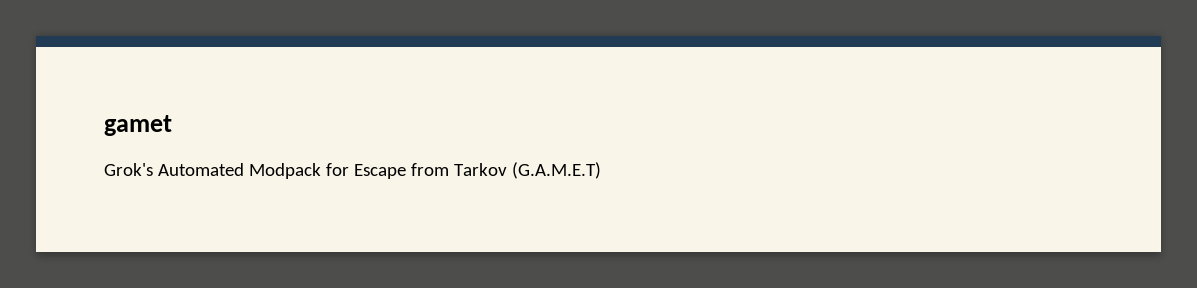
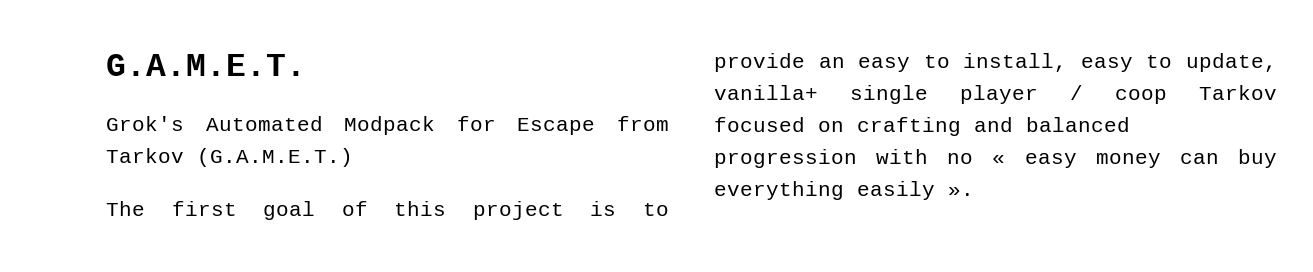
- gamet
+ G.A.M.E.T.
- Grok's Automated Modpack for Escape from Tarkov (G.A.M.E.T)
+ Grok's Automated Modpack for Escape from Tarkov (G.A.M.E.T.)
+ The first goal of this project is to provide an easy to install, easy to update, vanilla+ single player / coop Tarkov focused on crafting and balanced progression with no « easy money can buy everything easily ».

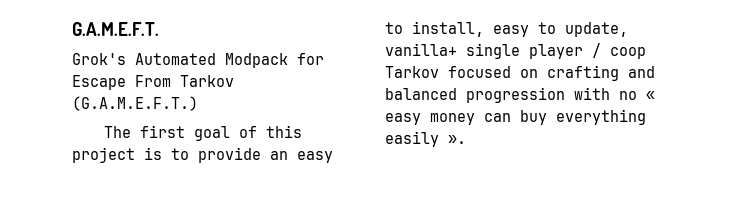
- G.A.M.E.T.
+ G.A.M.E.F.T.
- Grok's Automated Modpack for Escape from Tarkov (G.A.M.E.T.)
+ Grok's Automated Modpack for Escape From Tarkov (G.A.M.E.F.T.)

